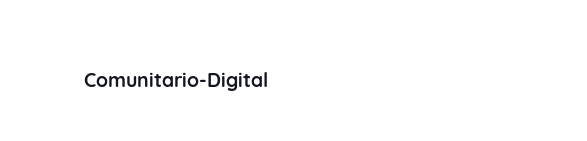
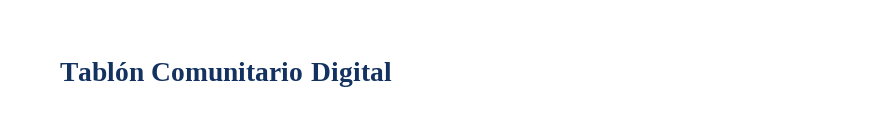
- Comunitario-Digital
+ Tablón Comunitario Digital

